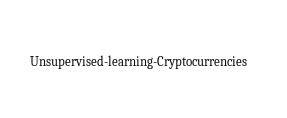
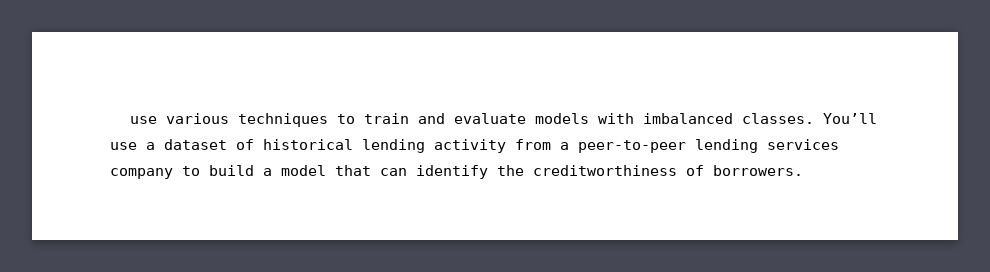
- Unsupervised-learning-Cryptocurrencies
+ use various techniques to train and evaluate models with imbalanced classes. You’ll use a dataset of historical lending activity from a peer-to-peer lending services company to build a model that can identify the creditworthiness of borrowers.

